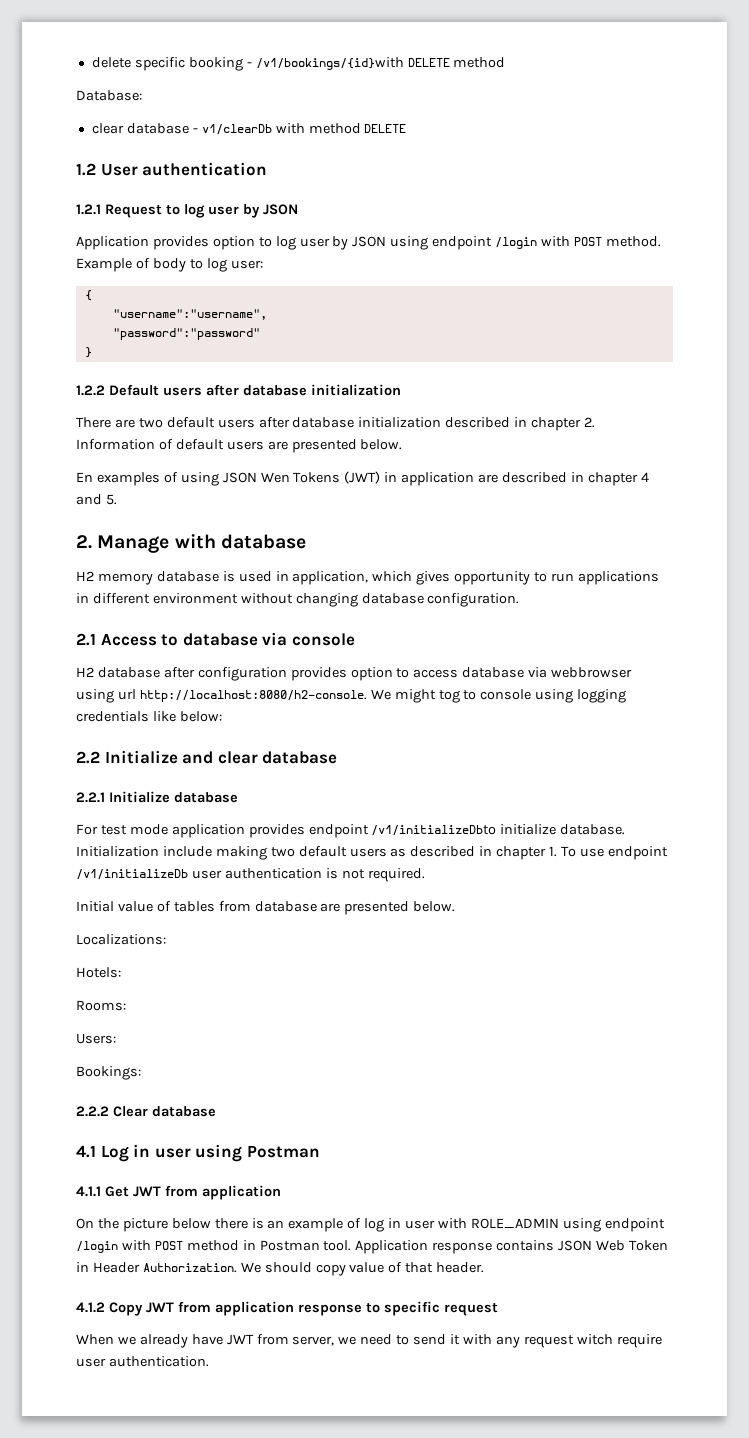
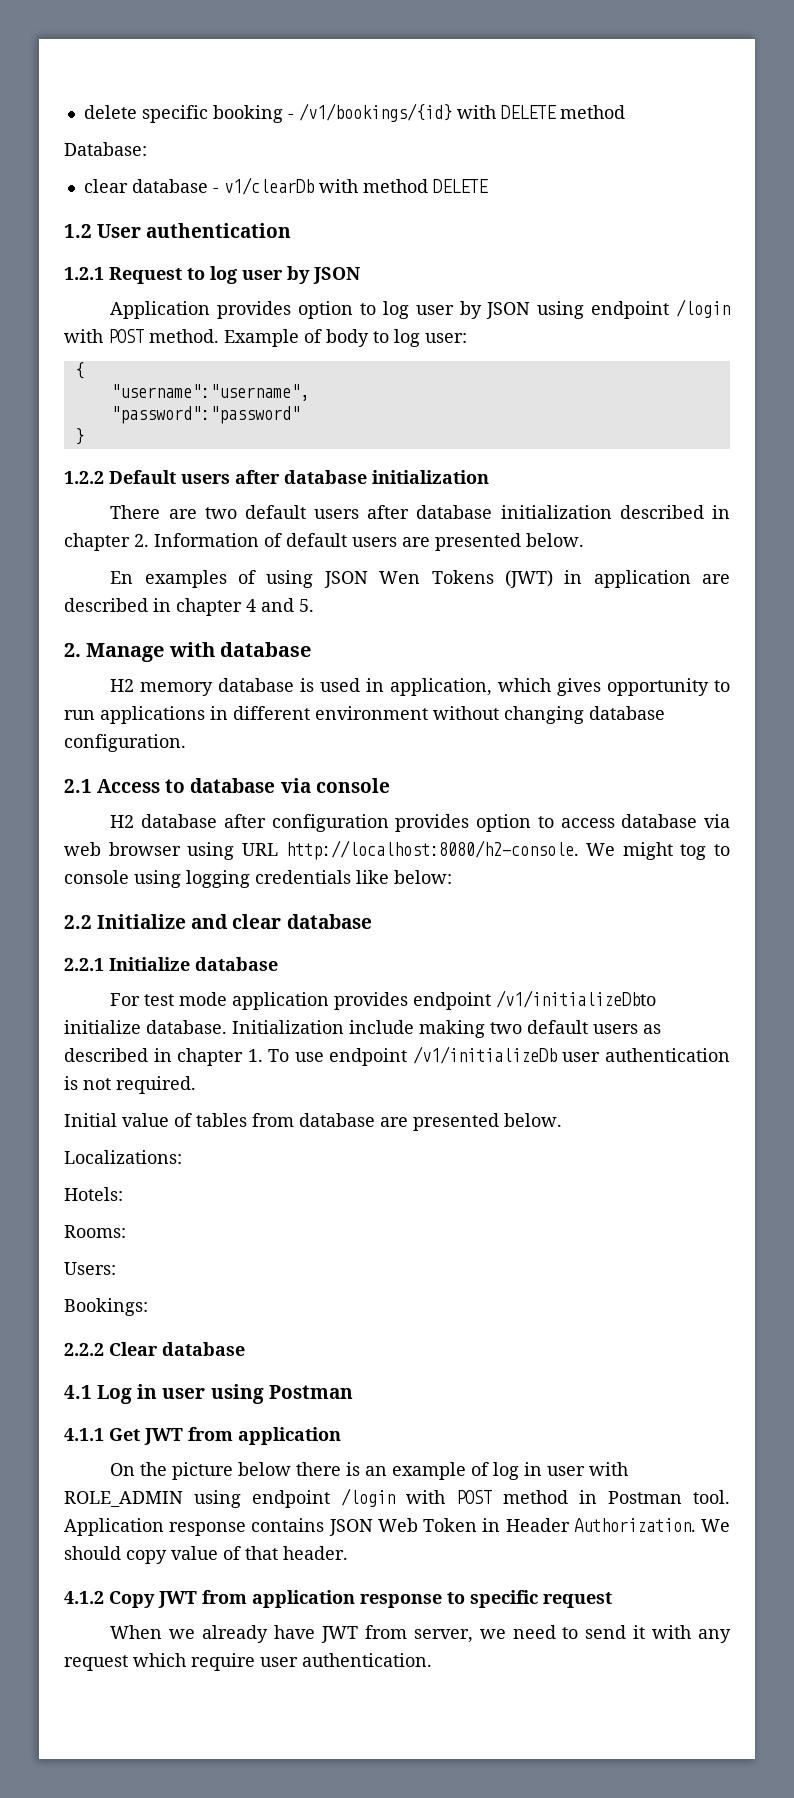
- delete specific booking - /v1/bookings/{id}with DELETE method
+ delete specific booking - /v1/bookings/{id} with DELETE method
- H2 database after configuration provides option to access database via webbrowser using url http://localhost:8080/h2-console.
+ H2 database after configuration provides option to access database via web browser using URL http://localhost:8080/h2-console.
- When we already have JWT from server, we need to send it with any request witch require user authentication.
+ When we already have JWT from server, we need to send it with any request which require user authentication.

